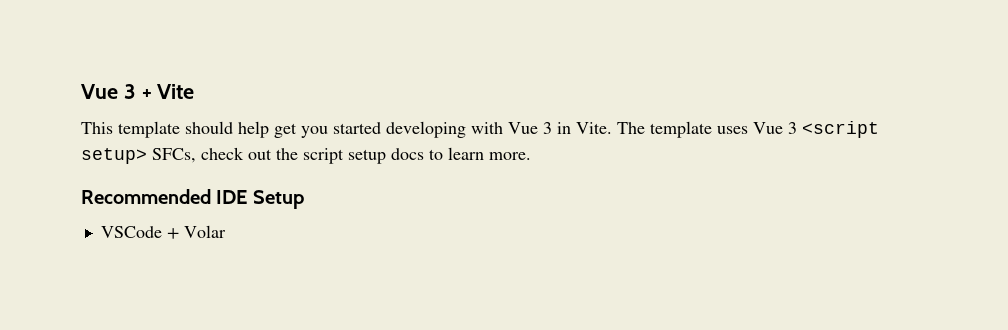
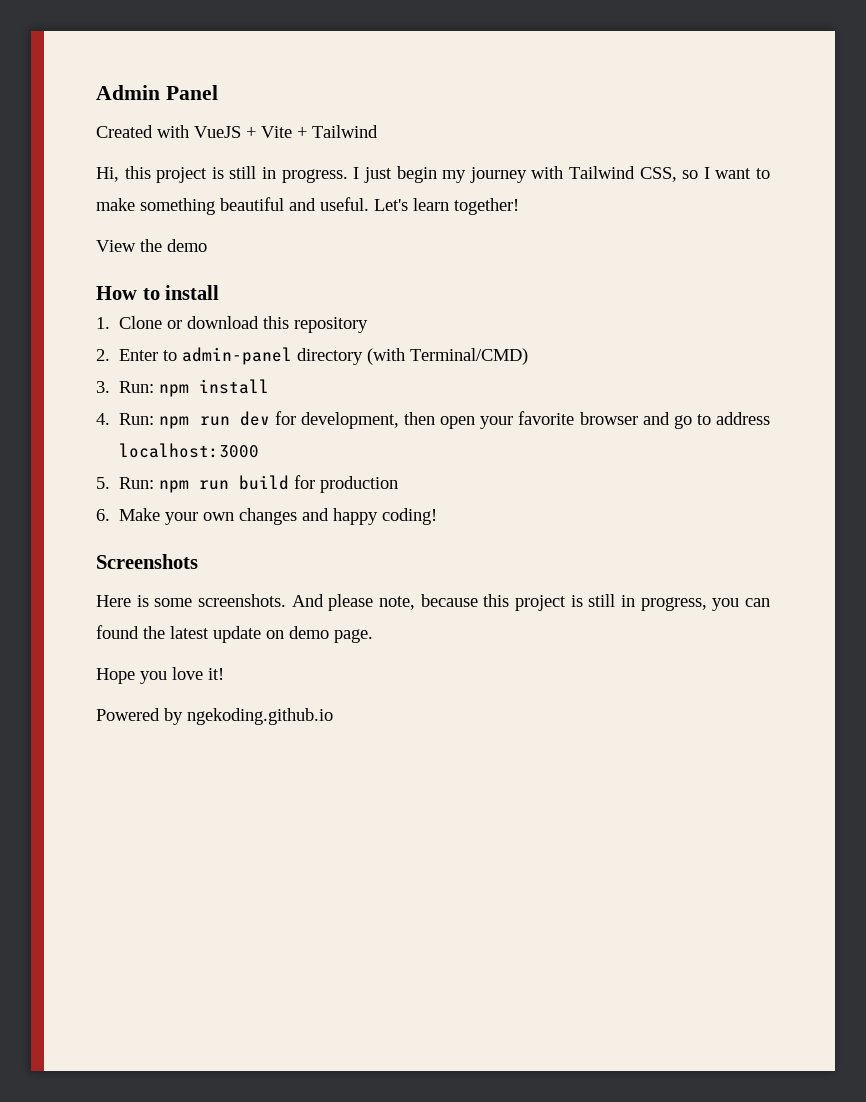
- Vue 3 + Vite
- This template should help get you started developing with Vue 3 in Vite. The template uses Vue 3 <script setup> SFCs, check out the script setup docs to learn more.
- Recommended IDE Setup
- VSCode + Volar
+ Admin Panel
+ Created with VueJS + Vite + Tailwind
+ Hi, this project is still in progress. I just begin my journey with Tailwind CSS, so I want to make something beautiful and useful. Let's learn together!
+ View the demo
+ How to install
+ 1. Clone or download this repository
+ 2. Enter to admin-panel directory (with Terminal/CMD)
+ 3. Run: npm install
+ 4. Run: npm run dev for development, then open your favorite browser and go to address localhost:3000
+ 5. Run: npm run build for production
+ 6. Make your own changes and happy coding!
+ Screenshots
+ Here is some screenshots. And please note, because this project is still in progress, you can found the latest update on demo page.
+ Hope you love it!
+ Powered by ngekoding.github.io

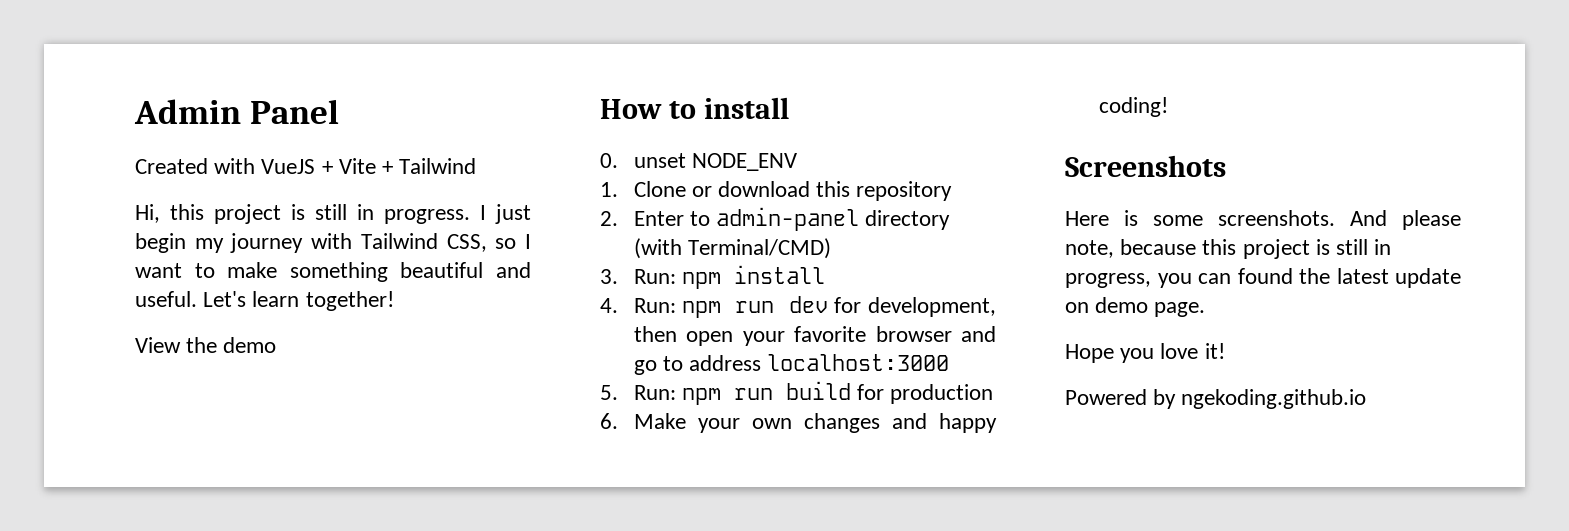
+ 0. unset NODE_ENV

